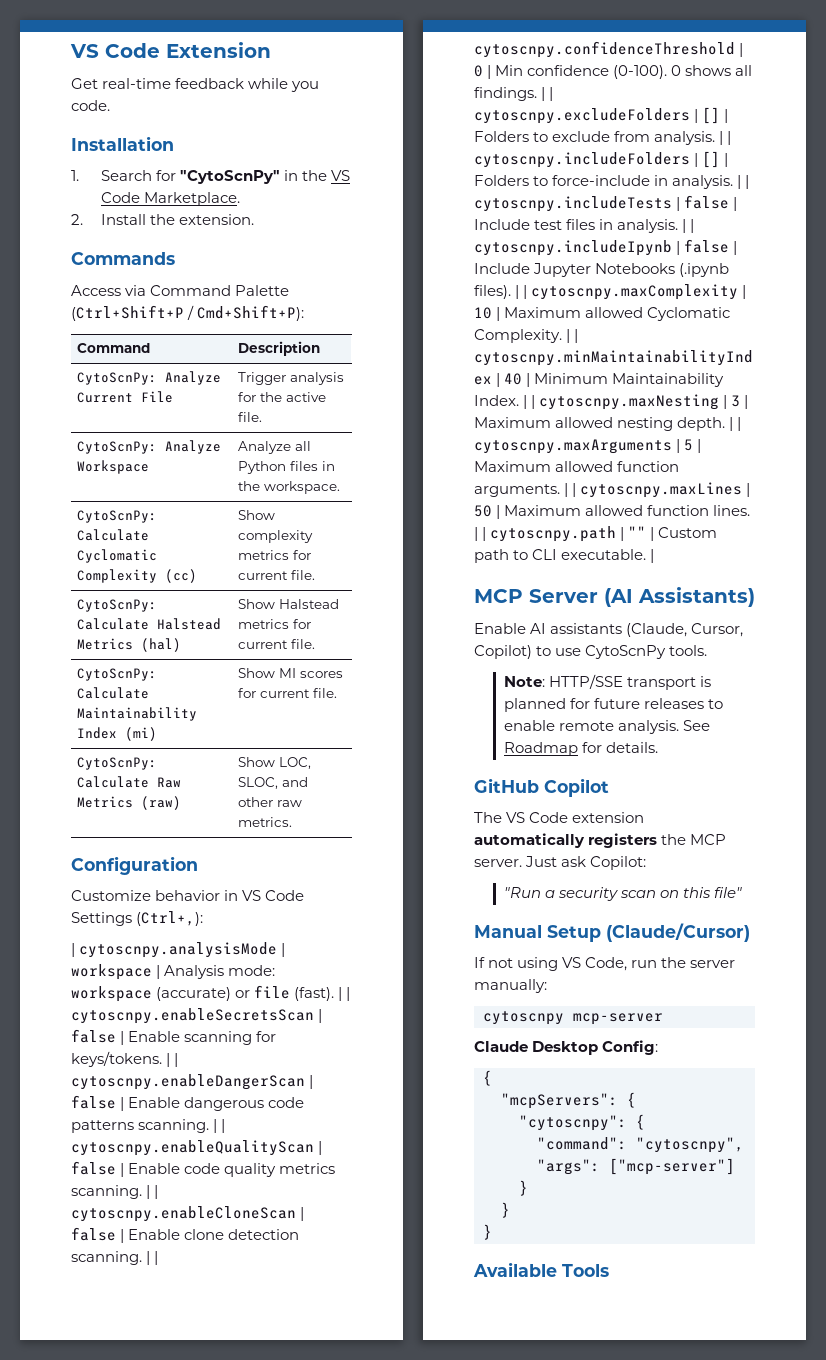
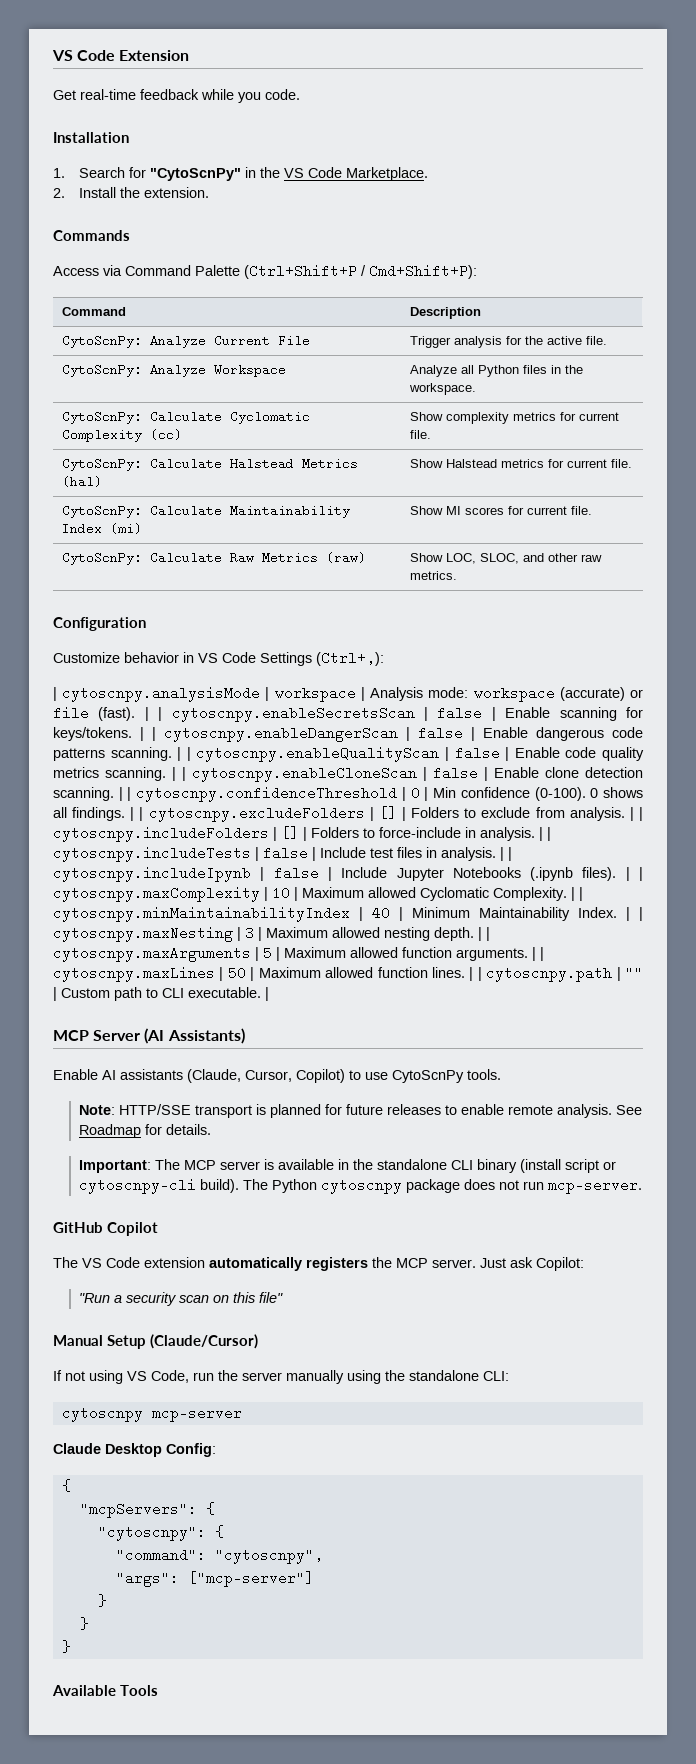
+ Important: The MCP server is available in the standalone CLI binary (install script or cytoscnpy-cli build). The Python cytoscnpy package does not run mcp-server.
- If not using VS Code, run the server manually:
+ If not using VS Code, run the server manually using the standalone CLI:

